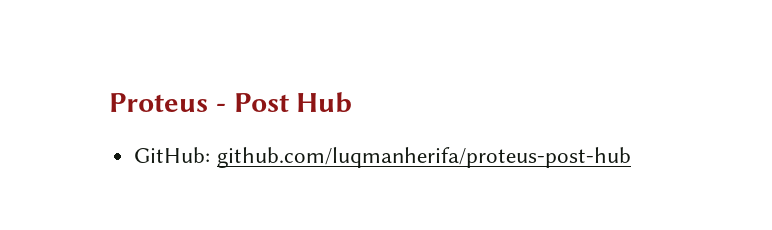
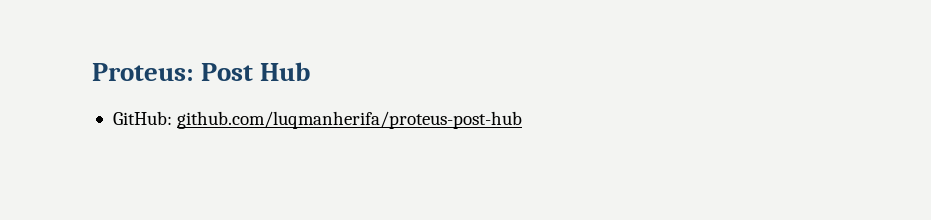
- Proteus - Post Hub
+ Proteus: Post Hub

